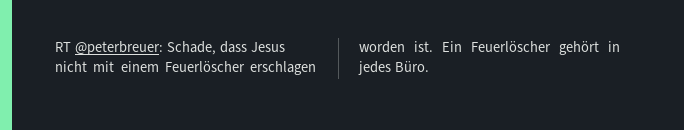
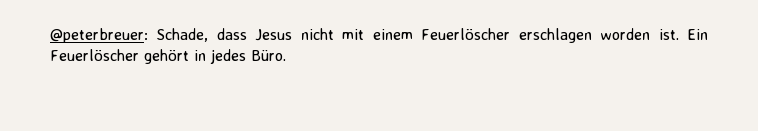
- RT @peterbreuer: Schade, dass Jesus nicht mit einem Feuerlöscher erschlagen worden ist.
+ @peterbreuer: Schade, dass Jesus nicht mit einem Feuerlöscher erschlagen worden ist.

